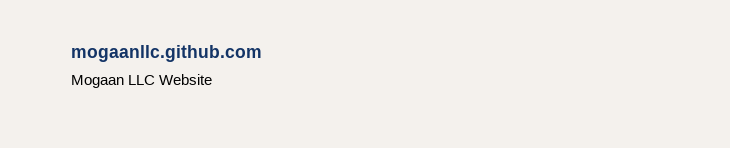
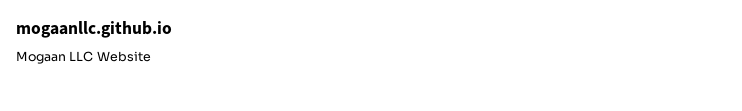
- mogaanllc.github.com
+ mogaanllc.github.io

